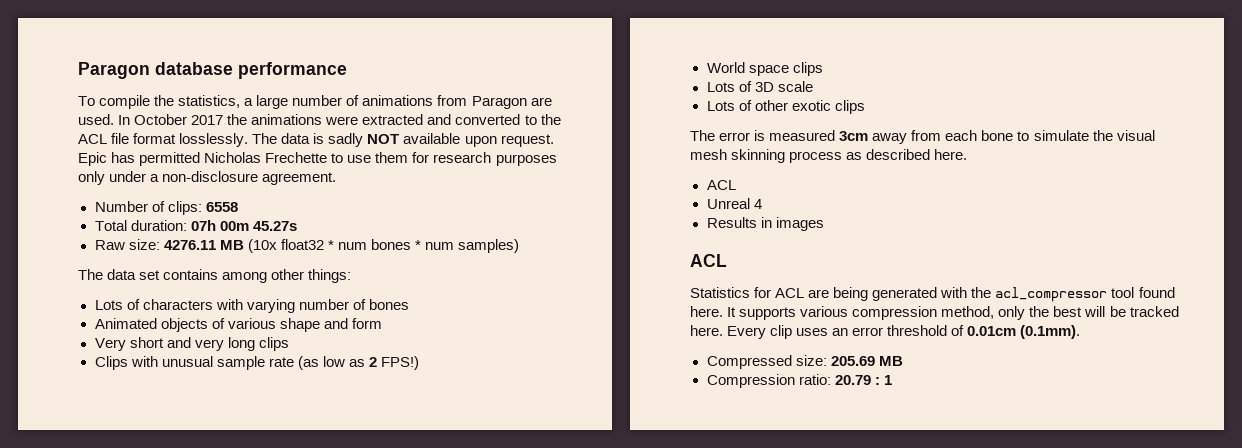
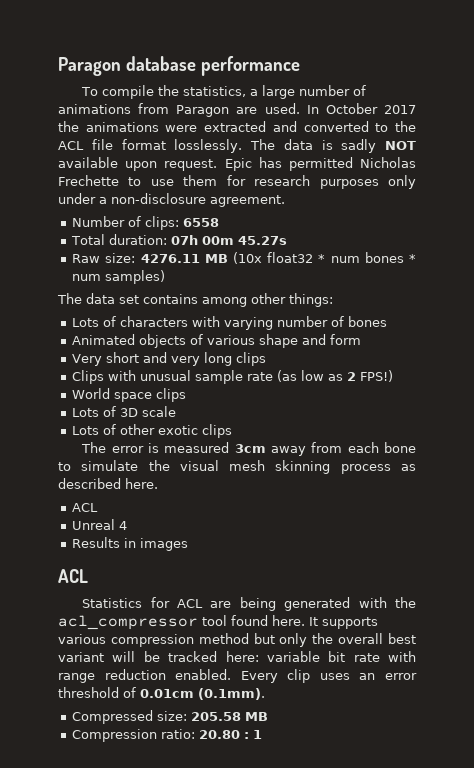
- It supports various compression method, only the best will be tracked here.
+ It supports various compression method but only the overall best variant will be tracked here: variable bit rate with range reduction enabled.
- Compressed size: 205.69 MB
+ Compressed size: 205.58 MB
- Compression ratio: 20.79 : 1
+ Compression ratio: 20.80 : 1

